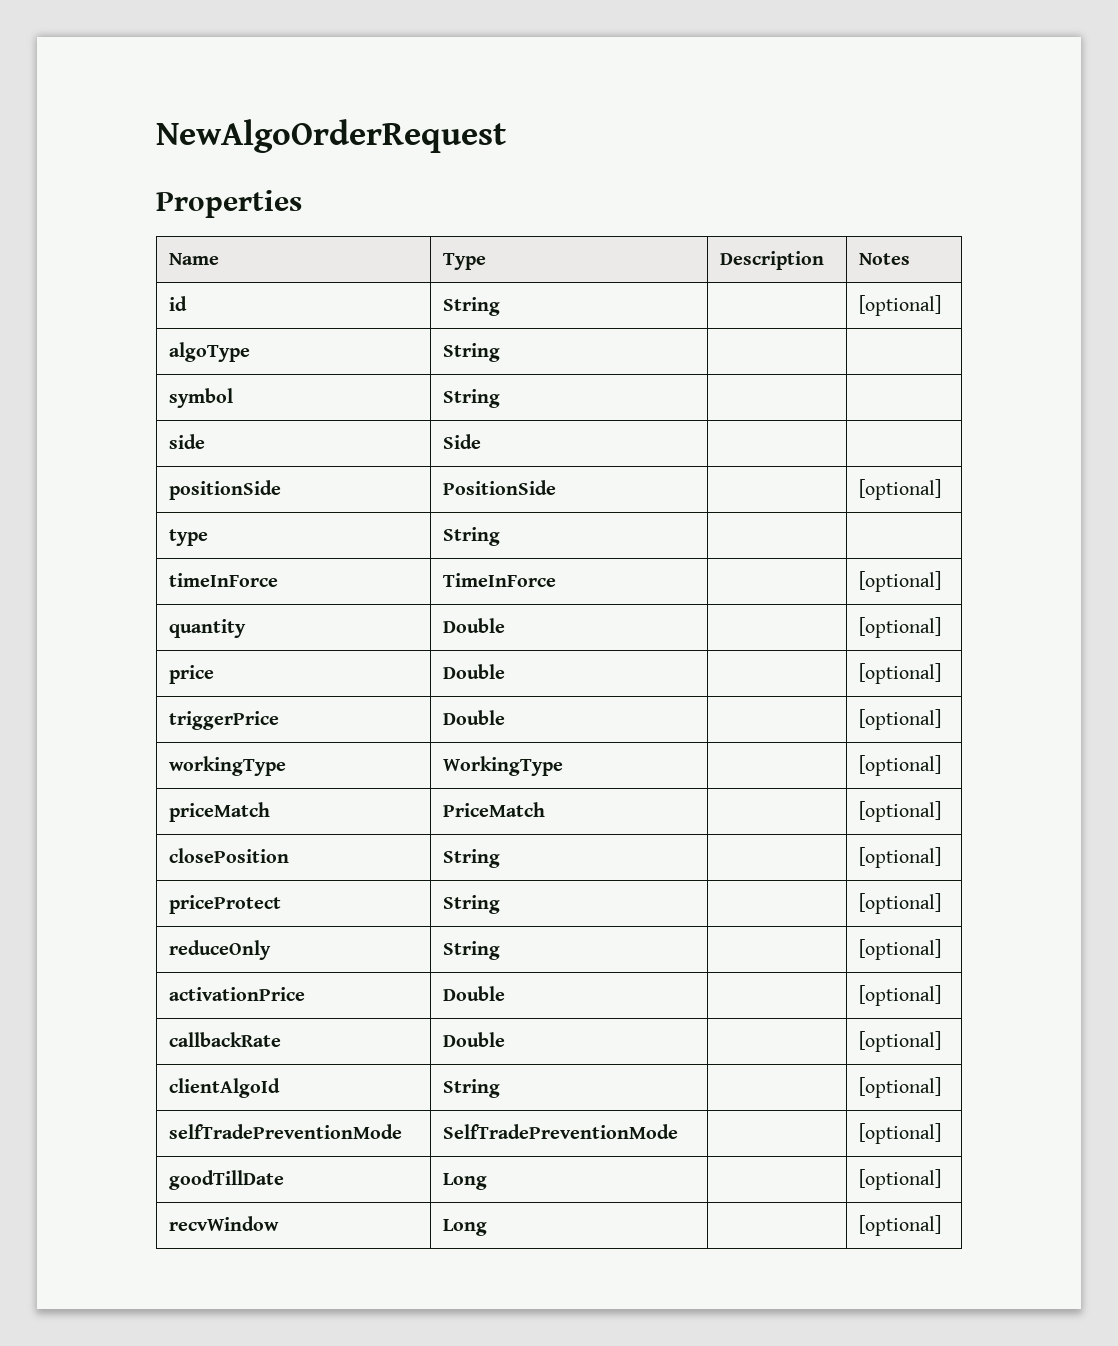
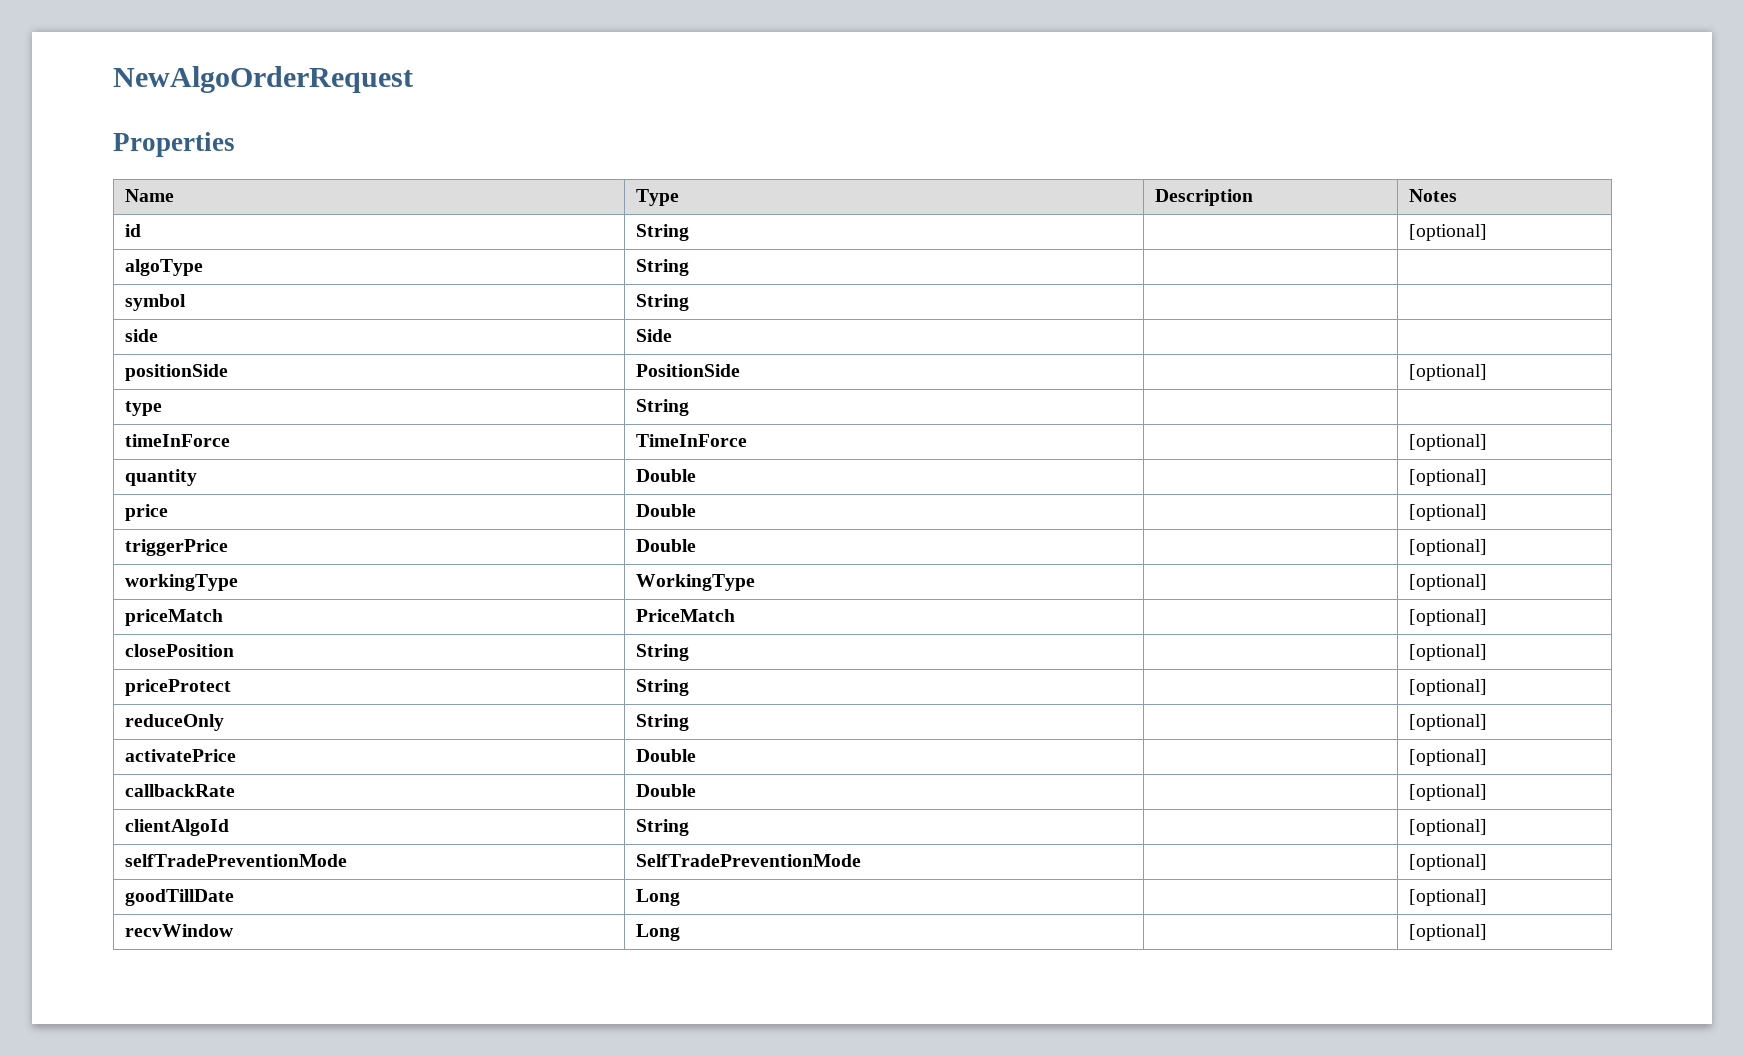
- activationPrice | Double | | [optional]
+ activatePrice | Double | | [optional]

